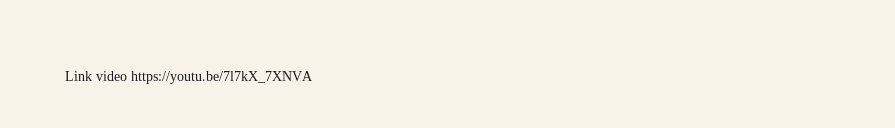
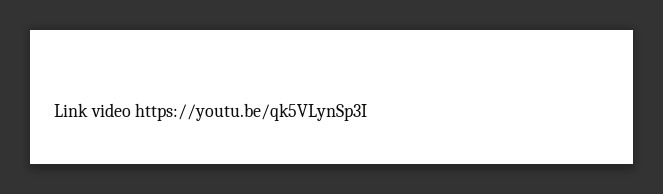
- Link video https://youtu.be/7l7kX_7XNVA
+ Link video https://youtu.be/qk5VLynSp3I

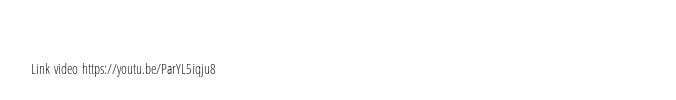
- Link video https://youtu.be/qk5VLynSp3I
+ Link video https://youtu.be/ParYL5iqju8

